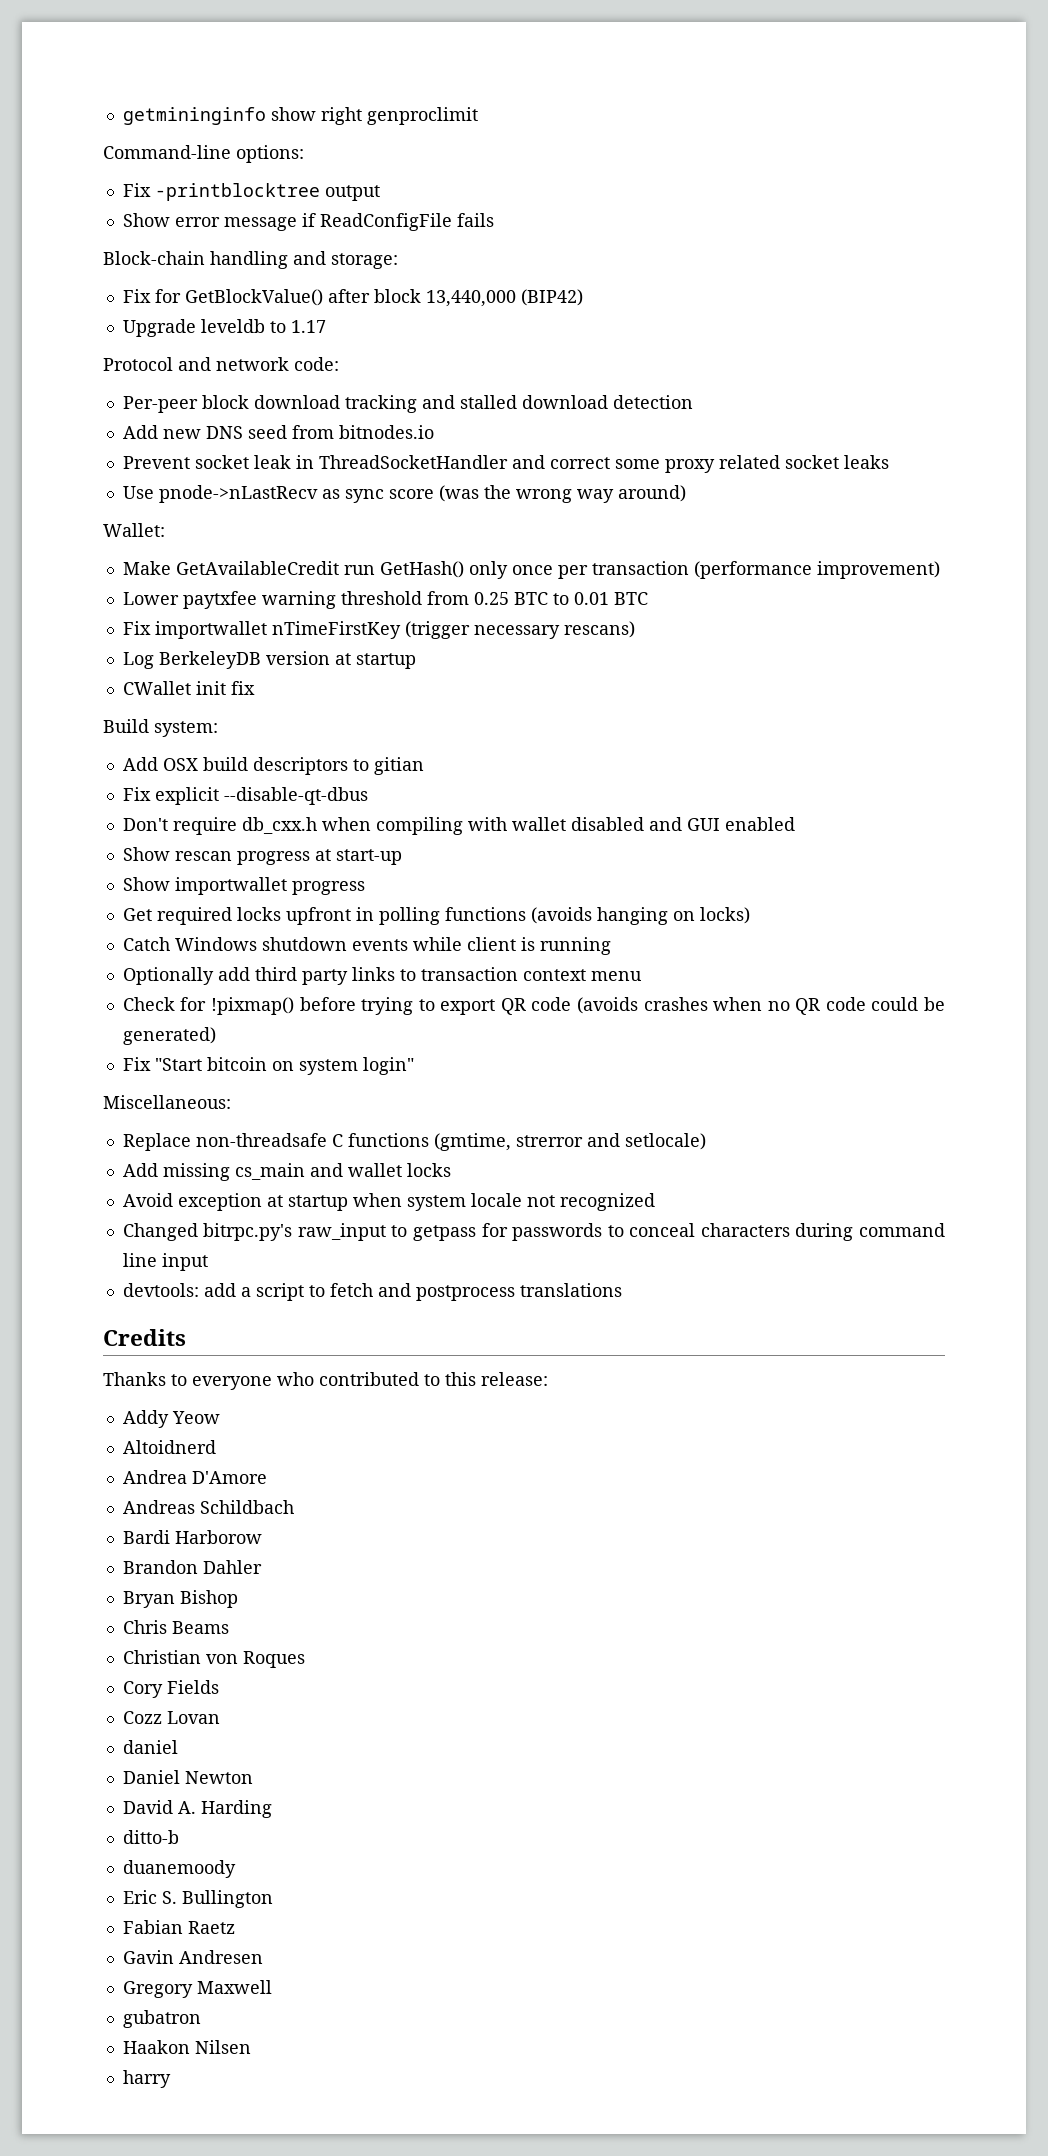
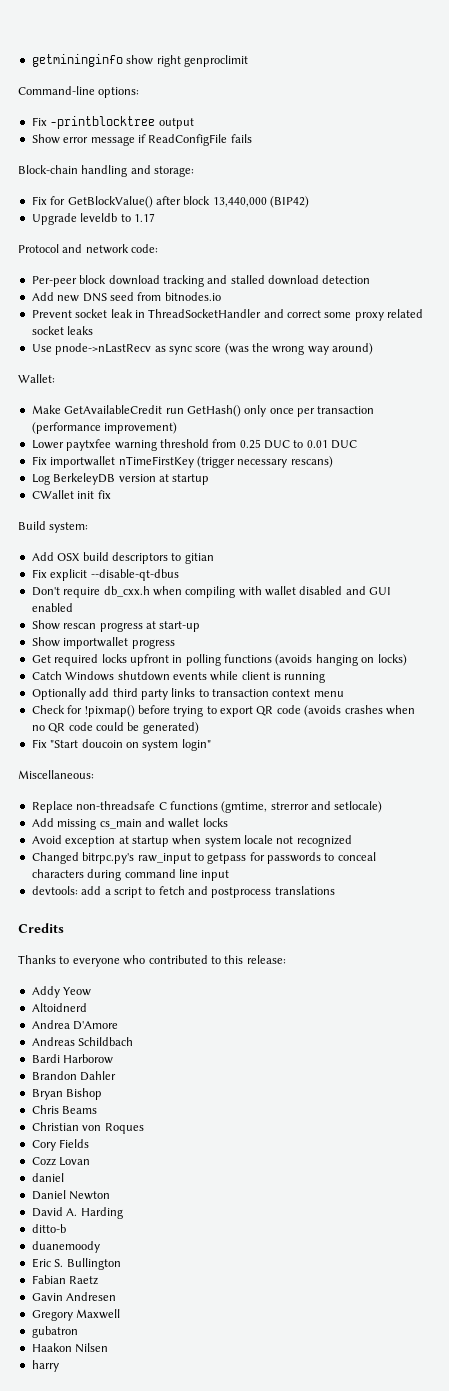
- Lower paytxfee warning threshold from 0.25 BTC to 0.01 BTC
+ Lower paytxfee warning threshold from 0.25 DUC to 0.01 DUC
- Fix "Start bitcoin on system login"
+ Fix "Start doucoin on system login"

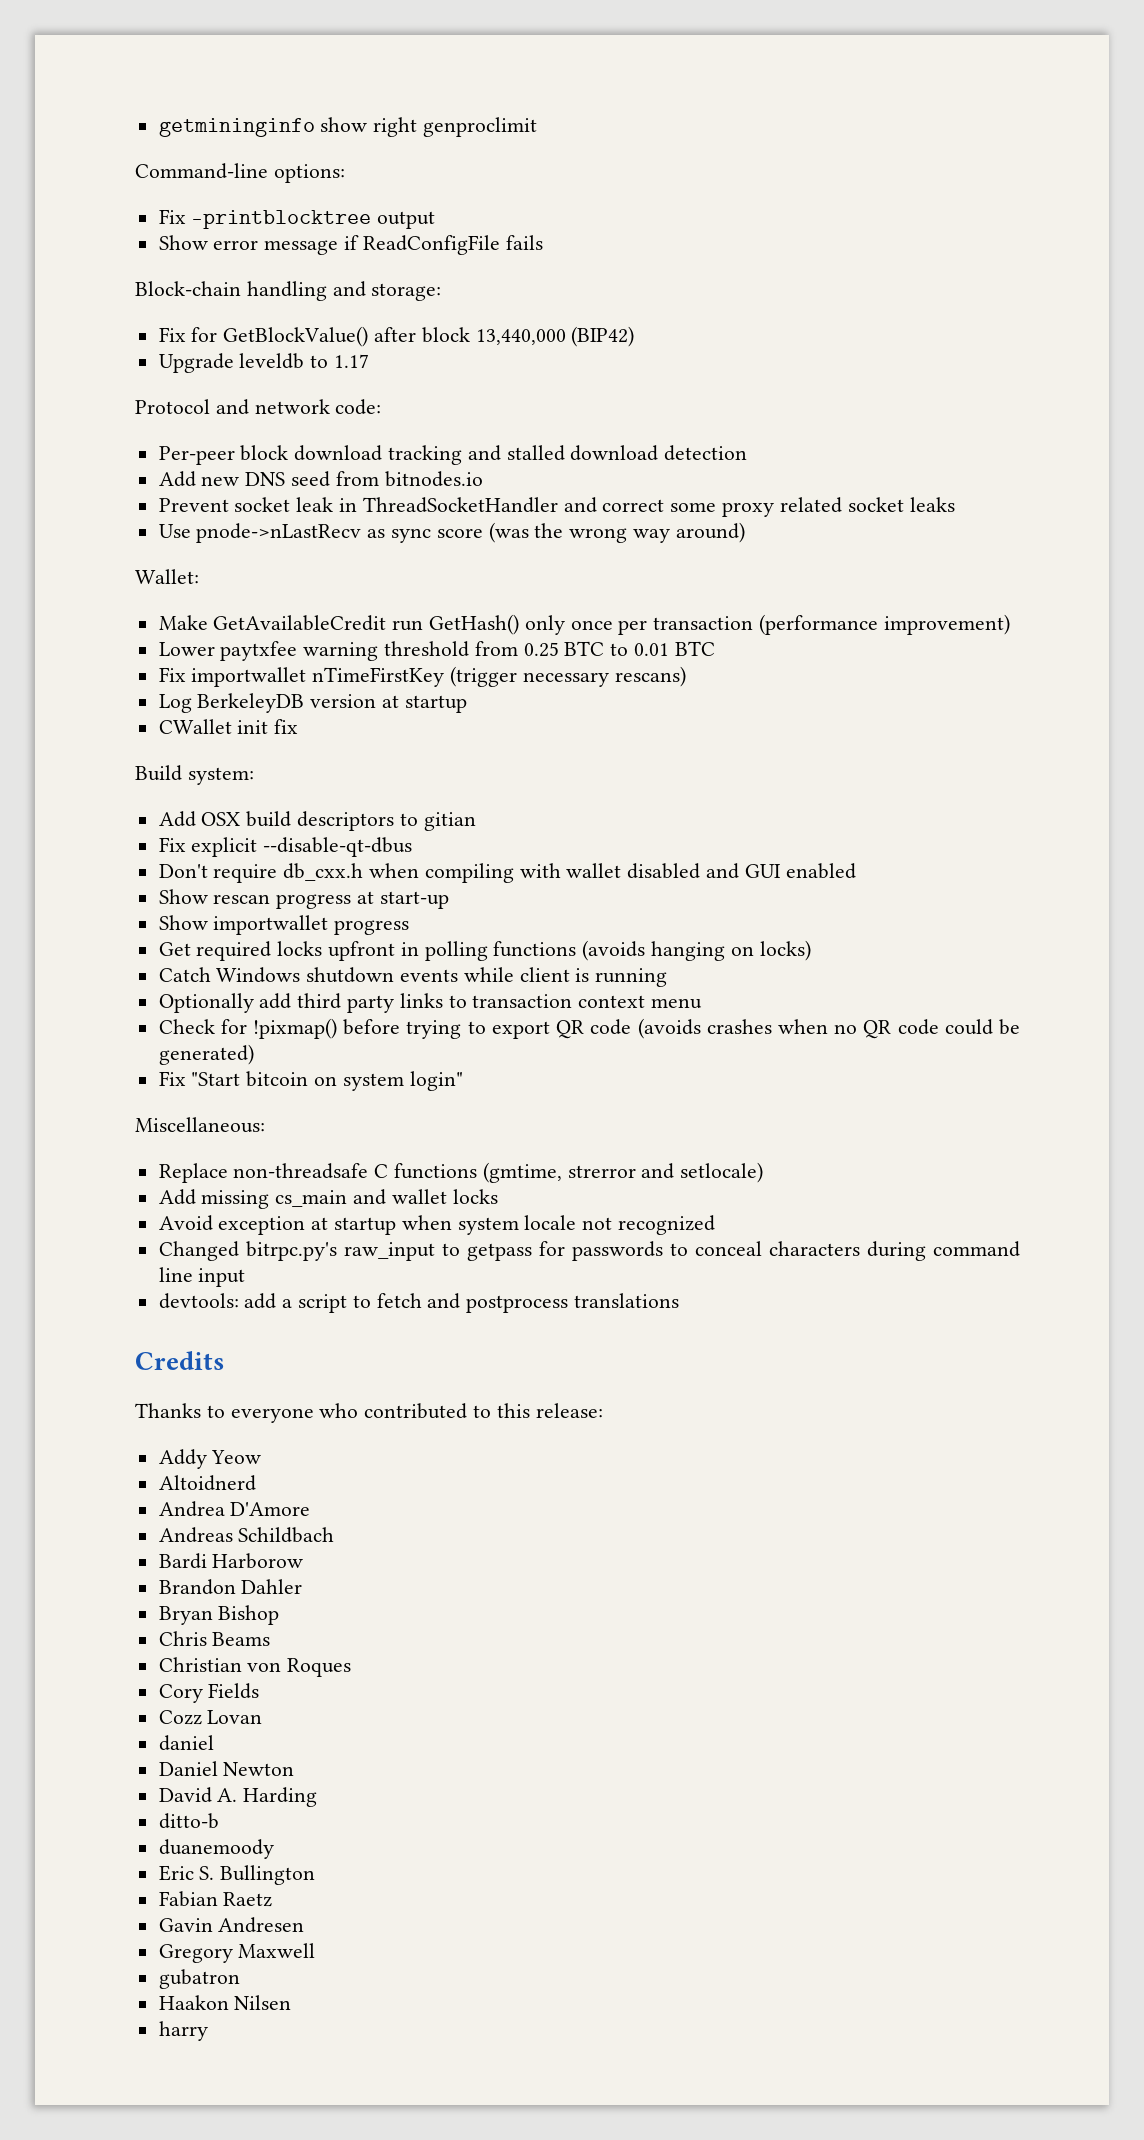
- Lower paytxfee warning threshold from 0.25 DUC to 0.01 DUC
+ Lower paytxfee warning threshold from 0.25 BTC to 0.01 BTC
- Fix "Start doucoin on system login"
+ Fix "Start bitcoin on system login"

